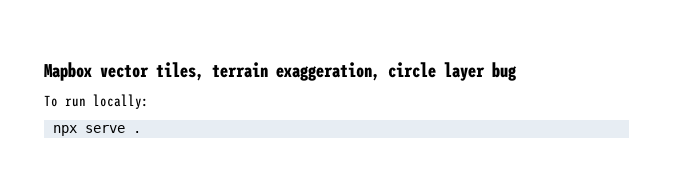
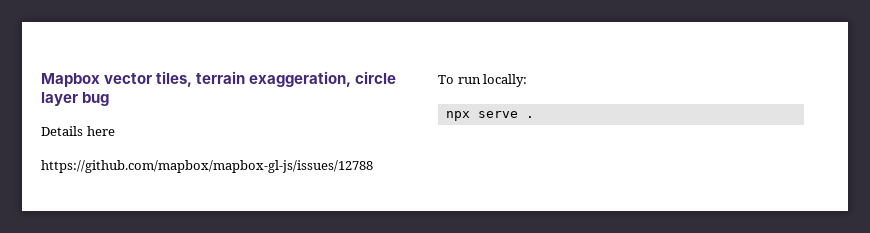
+ Details here
+ https://github.com/mapbox/mapbox-gl-js/issues/12788

